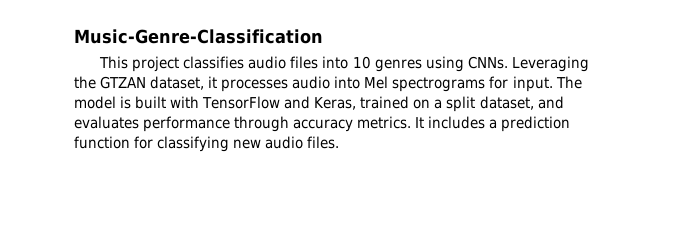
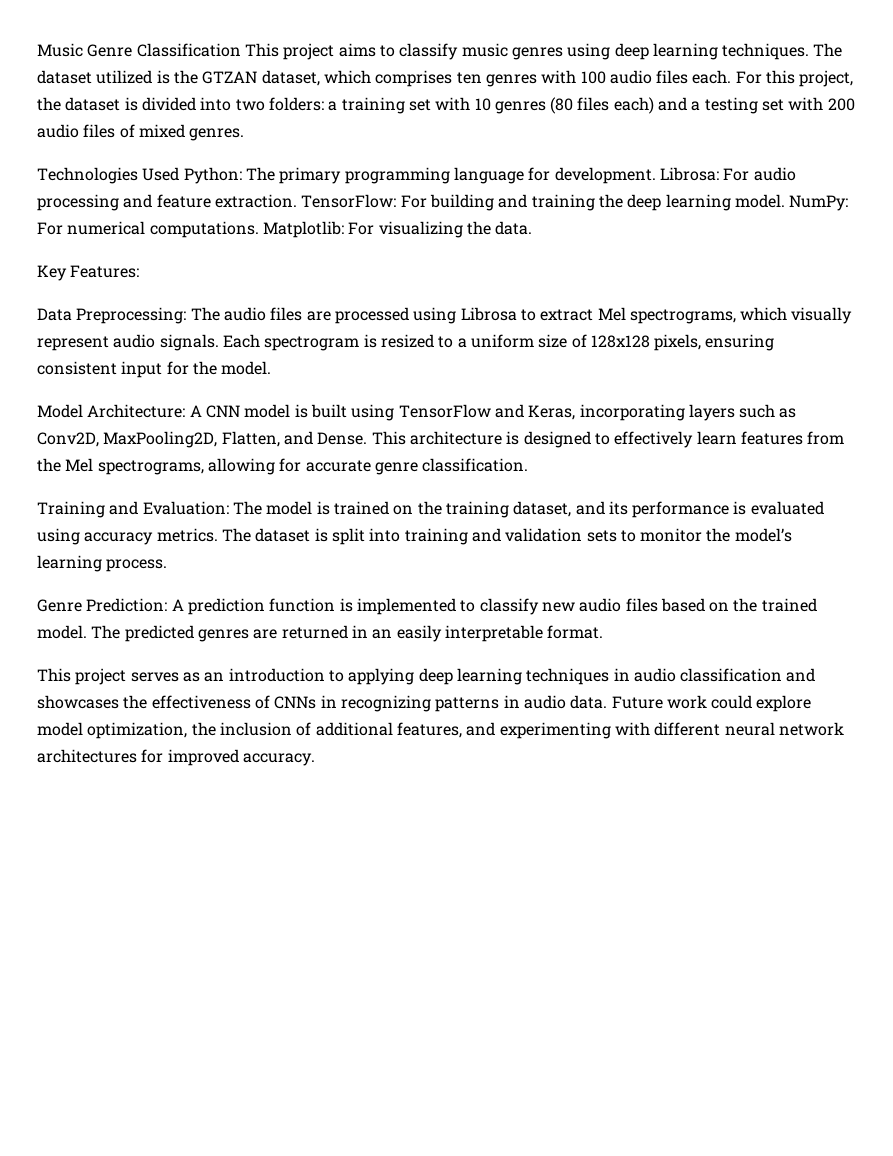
- Music-Genre-Classification
- This project classifies audio files into 10 genres using CNNs. Leveraging the GTZAN dataset, it processes audio into Mel spectrograms for input. The model is built with TensorFlow and Keras, trained on a split dataset, and evaluates performance through accuracy metrics. It includes a prediction function for classifying new audio files.
+ Music Genre Classification This project aims to classify music genres using deep learning techniques. The dataset utilized is the GTZAN dataset, which comprises ten genres with 100 audio files each. For this project, the dataset is divided into two folders: a training set with 10 genres (80 files each) and a testing set with 200 audio files of mixed genres.
+ Technologies Used Python: The primary programming language for development. Librosa: For audio processing and feature extraction. TensorFlow: For building and training the deep learning model. NumPy: For numerical computations. Matplotlib: For visualizing the data.
+ Key Features:
+ Data Preprocessing: The audio files are processed using Librosa to extract Mel spectrograms, which visually represent audio signals. Each spectrogram is resized to a uniform size of 128x128 pixels, ensuring consistent input for the model.
+ Model Architecture: A CNN model is built using TensorFlow and Keras, incorporating layers such as Conv2D, MaxPooling2D, Flatten, and Dense. This architecture is designed to effectively learn features from the Mel spectrograms, allowing for accurate genre classification.
+ Training and Evaluation: The model is trained on the training dataset, and its performance is evaluated using accuracy metrics. The dataset is split into training and validation sets to monitor the model’s learning process.
+ Genre Prediction: A prediction function is implemented to classify new audio files based on the trained model. The predicted genres are returned in an easily interpretable format.
+ This project serves as an introduction to applying deep learning techniques in audio classification and showcases the effectiveness of CNNs in recognizing patterns in audio data. Future work could explore model optimization, the inclusion of additional features, and experimenting with different neural network architectures for improved accuracy.

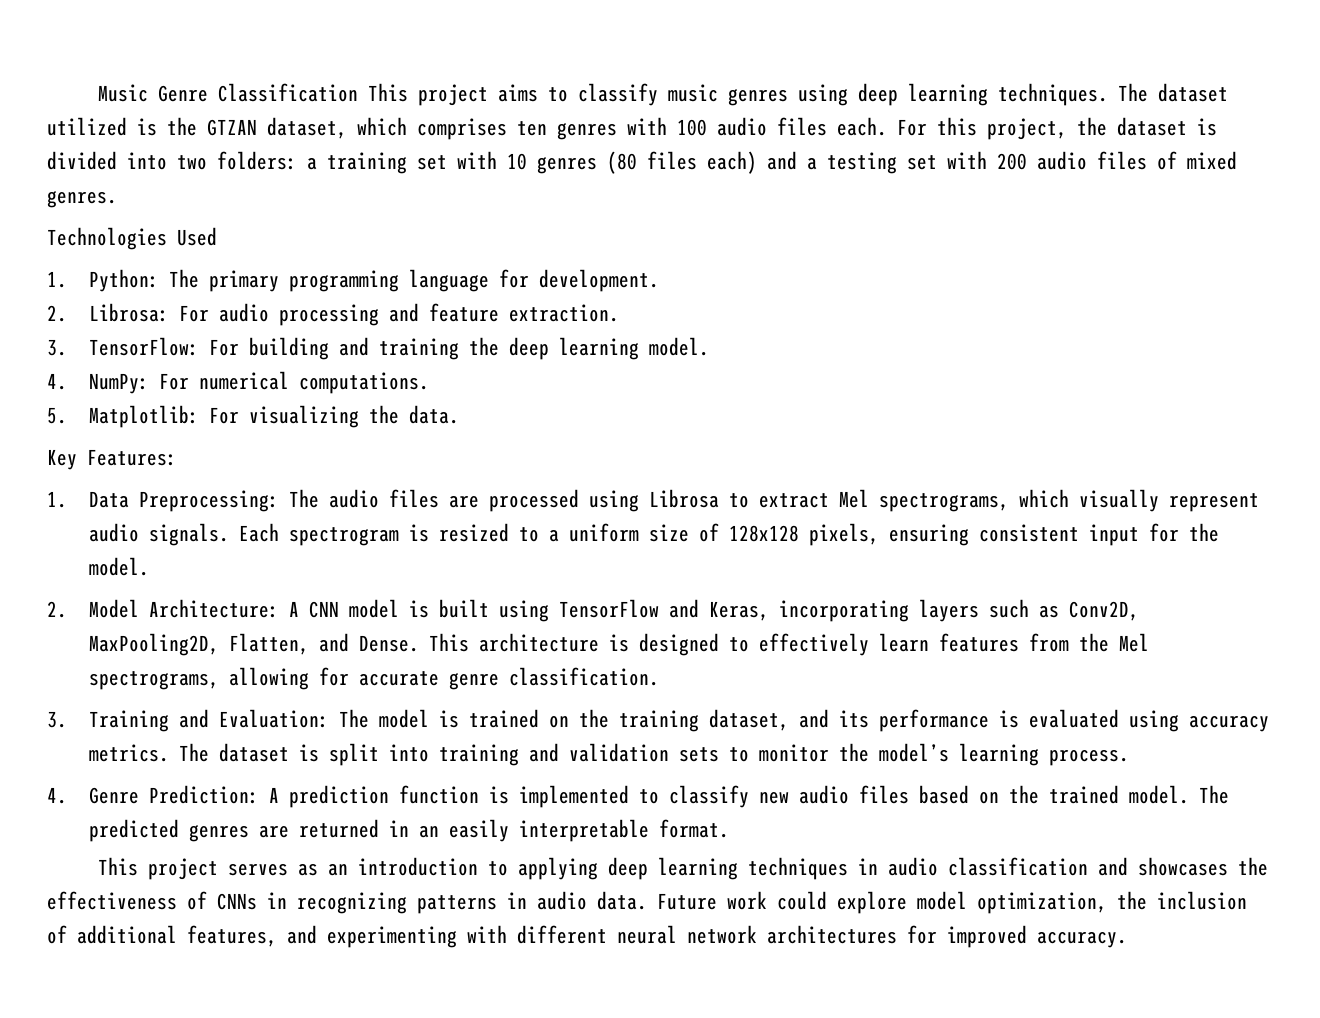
- Technologies Used Python: The primary programming language for development. Librosa: For audio processing and feature extraction. TensorFlow: For building and training the deep learning model. NumPy: For numerical computations. Matplotlib: For visualizing the data.
+ Technologies Used
+ 1. Python: The primary programming language for development.
+ 2. Librosa: For audio processing and feature extraction.
+ 3. TensorFlow: For building and training the deep learning model.
+ 4. NumPy: For numerical computations.
+ 5. Matplotlib: For visualizing the data.
- Data Preprocessing: The audio files are processed using Librosa to extract Mel spectrograms, which visually represent audio signals.
+ 1. Data Preprocessing: The audio files are processed using Librosa to extract Mel spectrograms, which visually represent audio signals.
- Model Architecture: A CNN model is built using TensorFlow and Keras, incorporating layers such as Conv2D, MaxPooling2D, Flatten, and Dense.
+ 2. Model Architecture: A CNN model is built using TensorFlow and Keras, incorporating layers such as Conv2D, MaxPooling2D, Flatten, and Dense.
- Training and Evaluation: The model is trained on the training dataset, and its performance is evaluated using accuracy metrics.
+ 3. Training and Evaluation: The model is trained on the training dataset, and its performance is evaluated using accuracy metrics.
- Genre Prediction: A prediction function is implemented to classify new audio files based on the trained model.
+ 4. Genre Prediction: A prediction function is implemented to classify new audio files based on the trained model.

